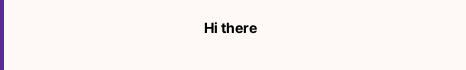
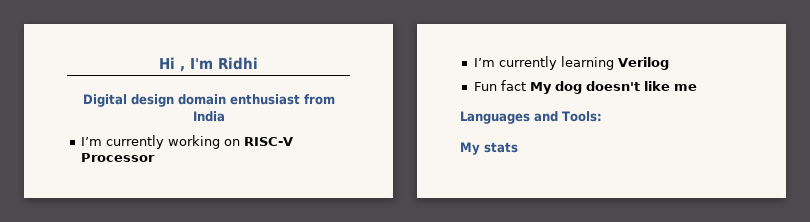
- Hi there
+ Hi , I'm Ridhi
+ Digital design domain enthusiast from India
+ I’m currently working on RISC-V Processor
+ I’m currently learning Verilog
+ Fun fact My dog doesn't like me
+ Languages and Tools:
+ My stats

